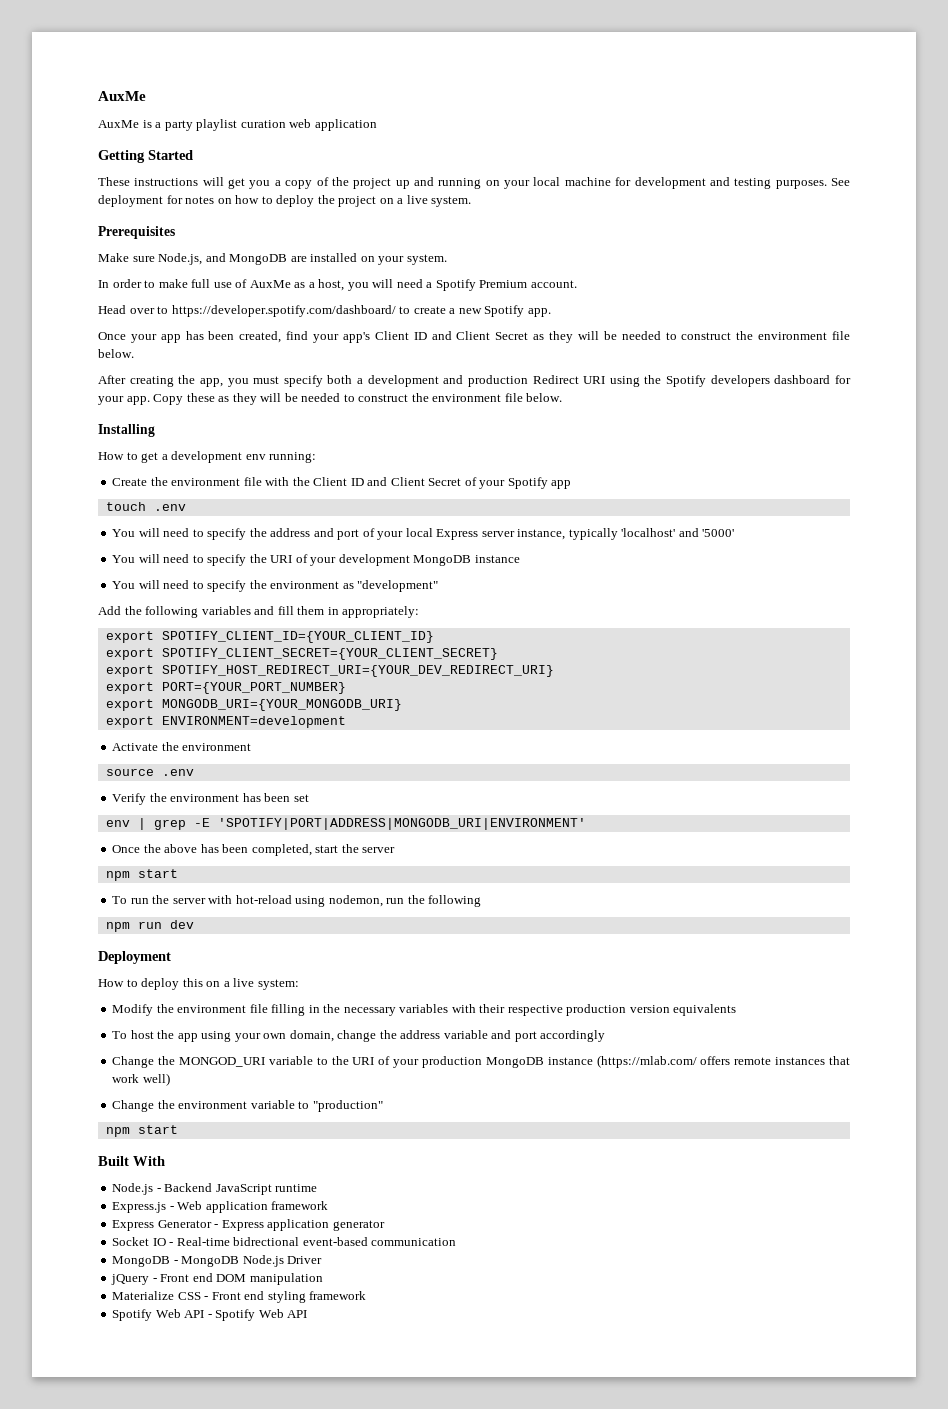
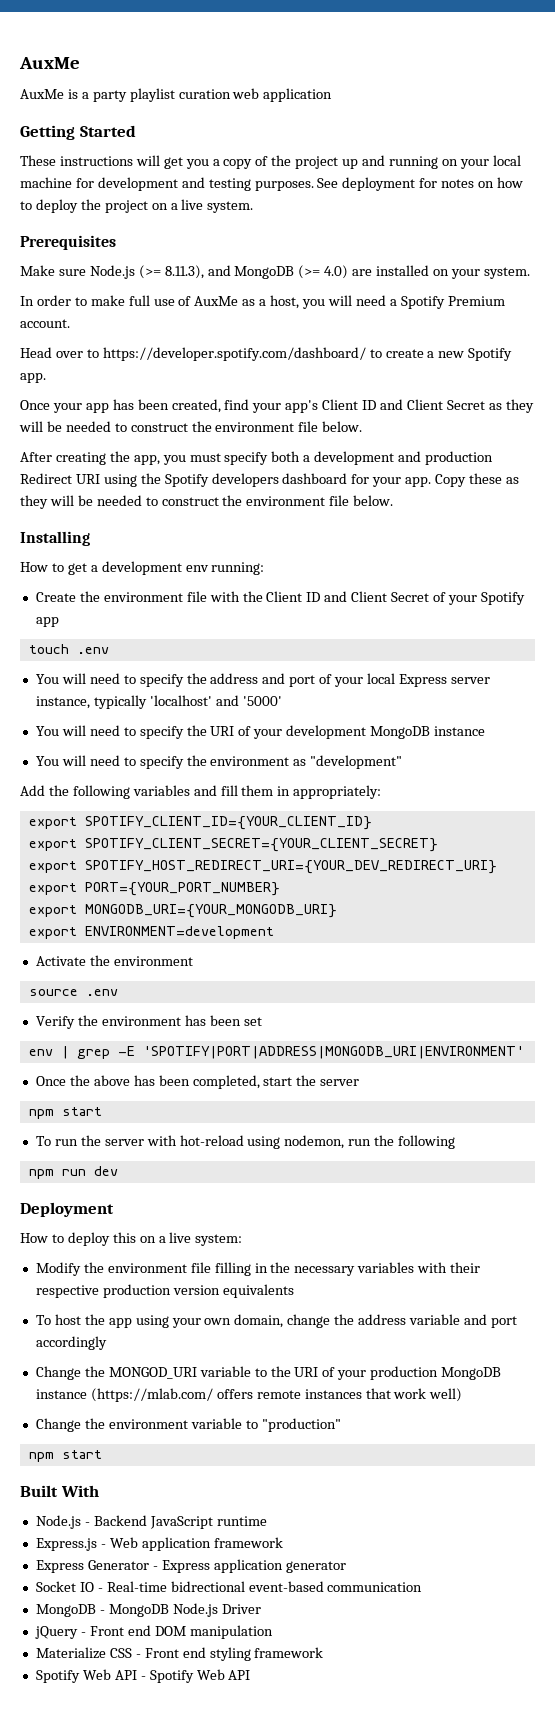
- Make sure Node.js, and MongoDB are installed on your system.
+ Make sure Node.js (>= 8.11.3), and MongoDB (>= 4.0) are installed on your system.

